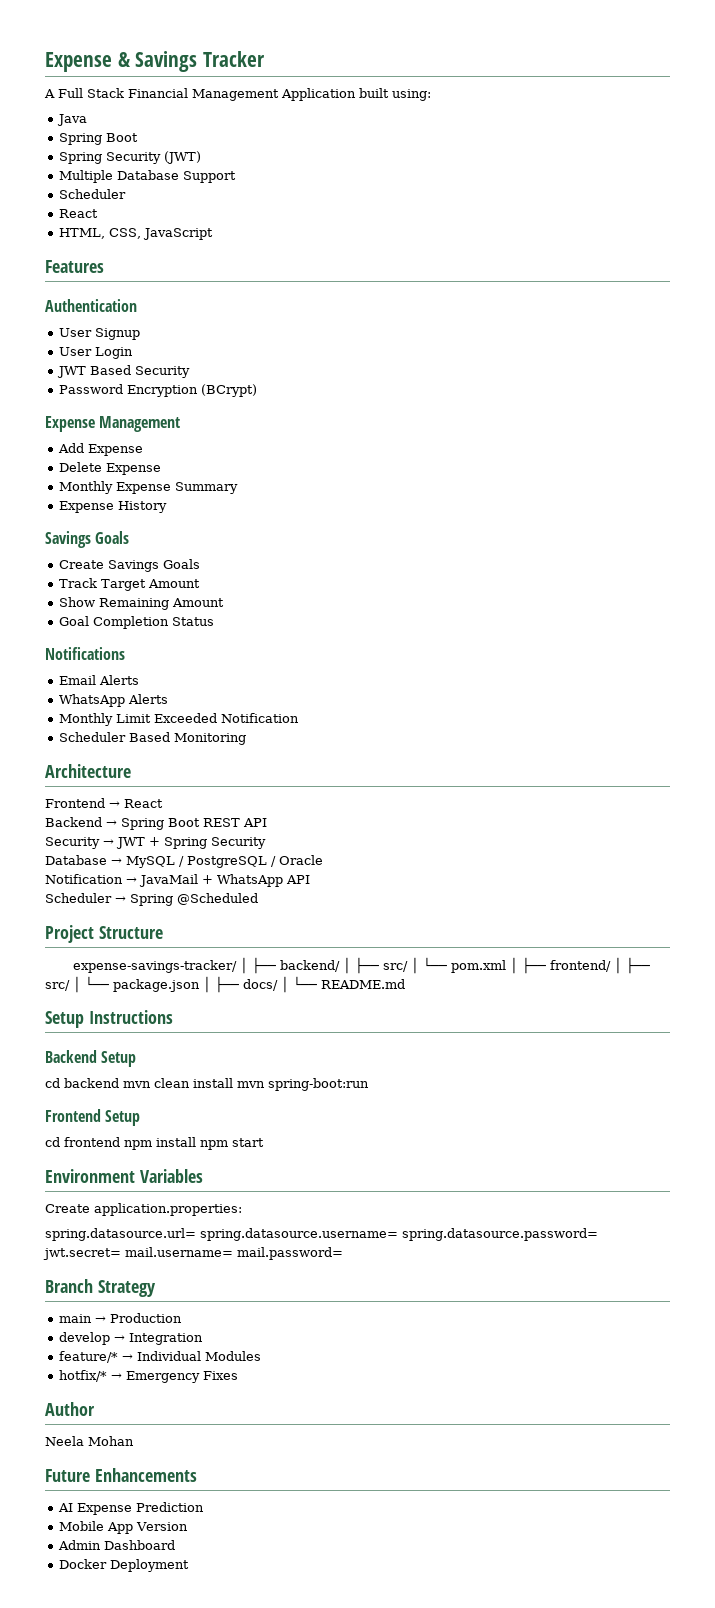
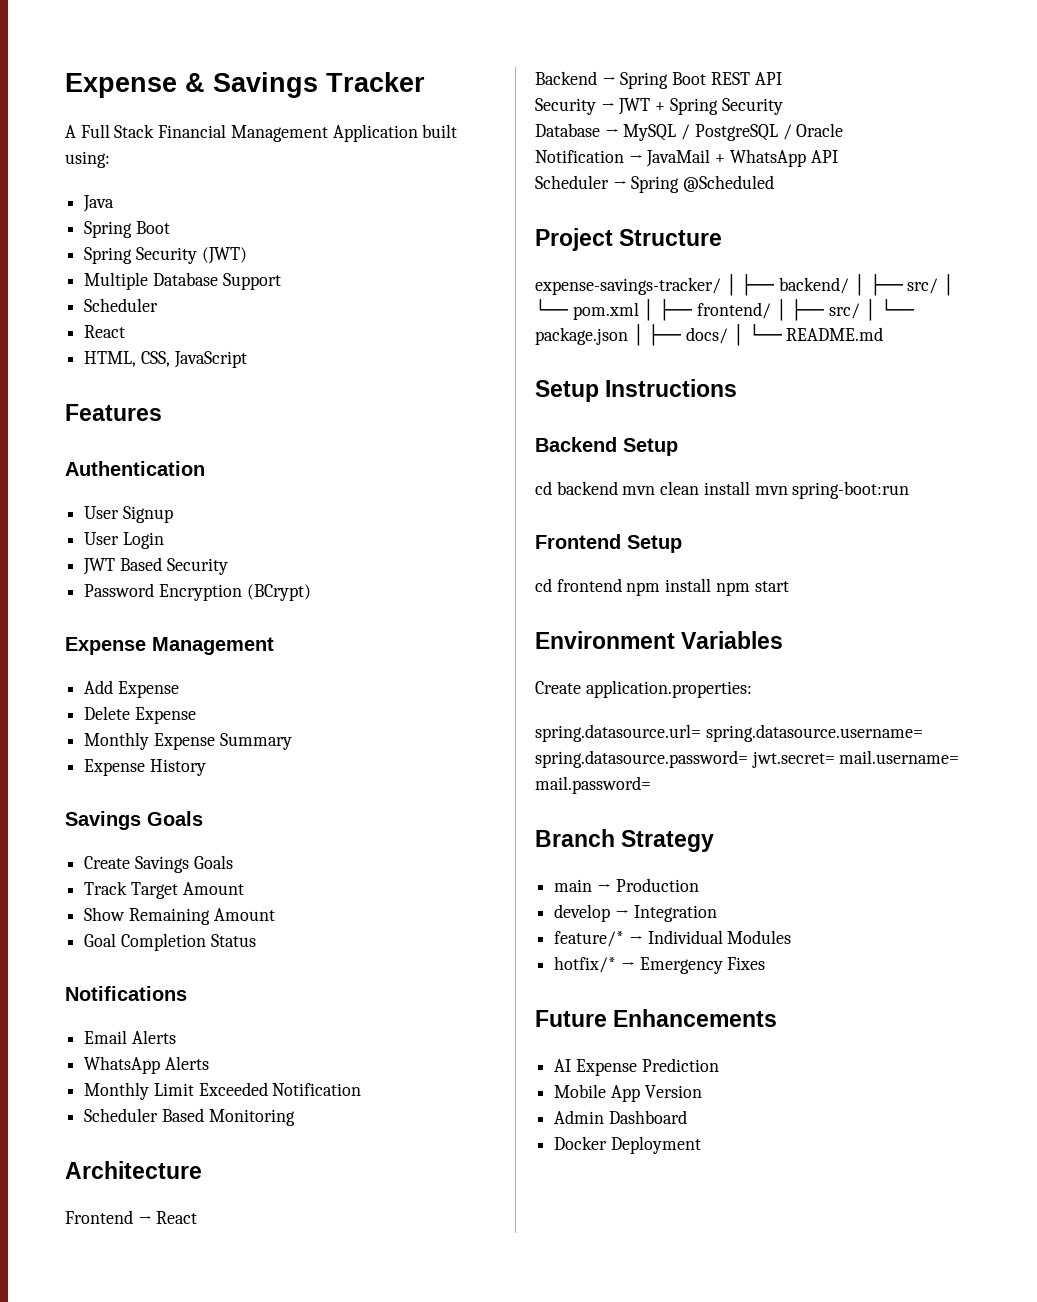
- Author
- Neela Mohan

